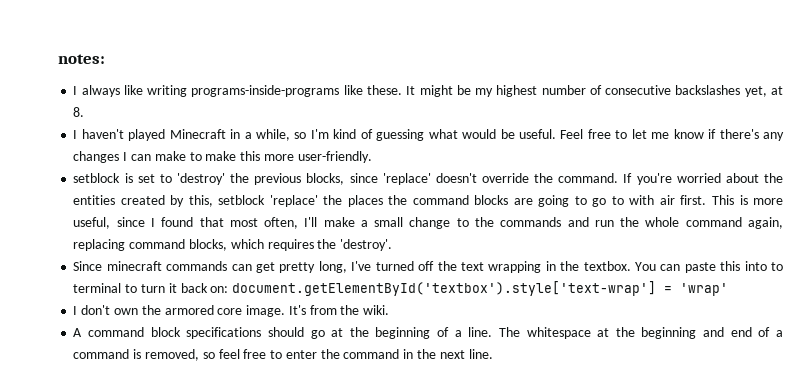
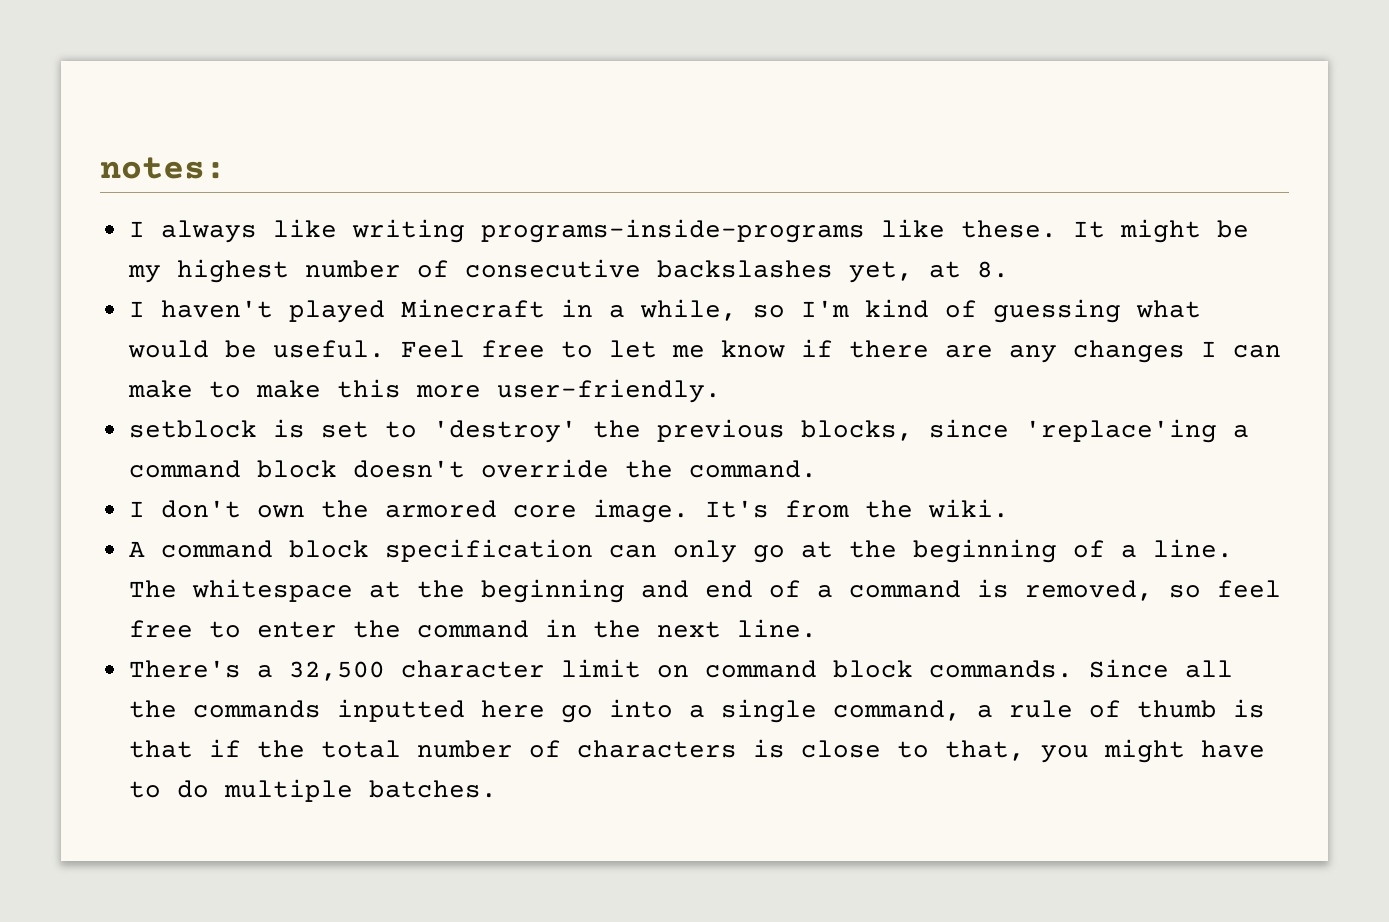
- Feel free to let me know if there's any changes I can make to make this more user-friendly.
+ Feel free to let me know if there are any changes I can make to make this more user-friendly.
- setblock is set to 'destroy' the previous blocks, since 'replace' doesn't override the command. If you're worried about the entities created by this, setblock 'replace' the places the command blocks are going to go to with air first. This is more useful, since I found that most often, I'll make a small change to the commands and run the whole command again, replacing command blocks, which requires the 'destroy'.
- Since minecraft commands can get pretty long, I've turned off the text wrapping in the textbox. You can paste this into to terminal to turn it back on: document.getElementById('textbox').style['text-wrap'] = 'wrap'
+ setblock is set to 'destroy' the previous blocks, since 'replace'ing a command block doesn't override the command.
- A command block specifications should go at the beginning of a line.
+ A command block specification can only go at the beginning of a line.
+ There's a 32,500 character limit on command block commands. Since all the commands inputted here go into a single command, a rule of thumb is that if the total number of characters is close to that, you might have to do multiple batches.

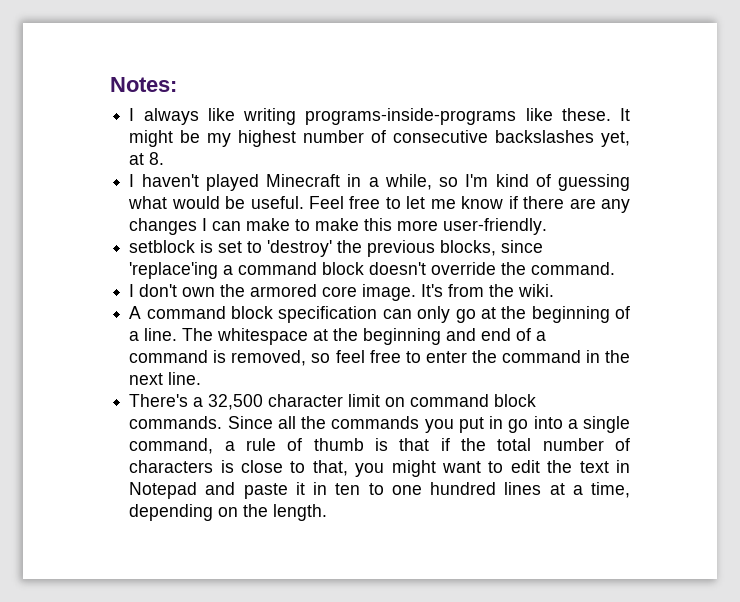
- notes:
+ Notes:
- Since all the commands inputted here go into a single command, a rule of thumb is that if the total number of characters is close to that, you might have to do multiple batches.
+ Since all the commands you put in go into a single command, a rule of thumb is that if the total number of characters is close to that, you might want to edit the text in Notepad and paste it in ten to one hundred lines at a time, depending on the length.

